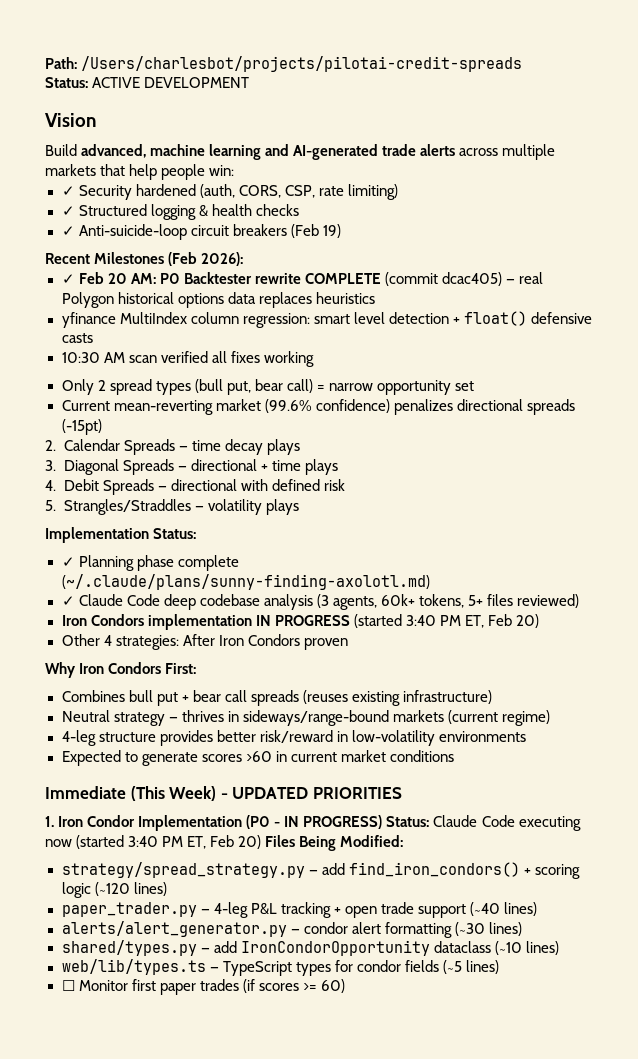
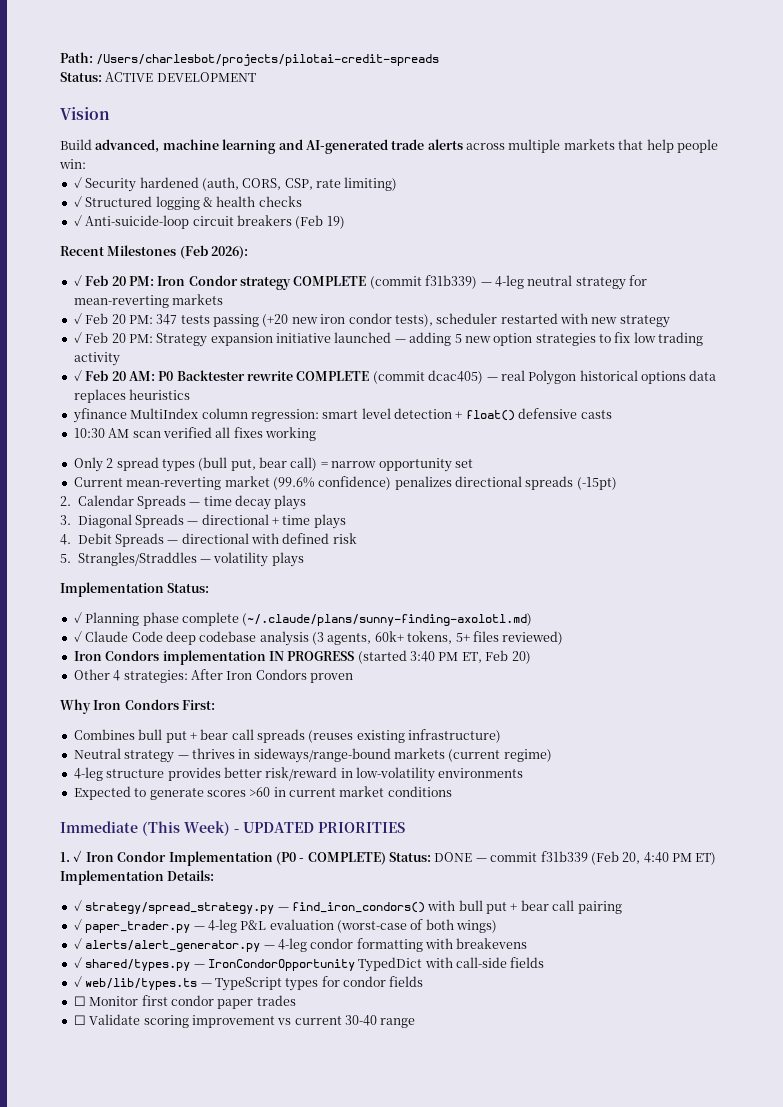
+ ✓ Feb 20 PM: Iron Condor strategy COMPLETE (commit f31b339) — 4-leg neutral strategy for mean-reverting markets
+ ✓ Feb 20 PM: 347 tests passing (+20 new iron condor tests), scheduler restarted with new strategy
+ ✓ Feb 20 PM: Strategy expansion initiative launched — adding 5 new option strategies to fix low trading activity
- 1. Iron Condor Implementation (P0 - IN PROGRESS) Status: Claude Code executing now (started 3:40 PM ET, Feb 20) Files Being Modified:
- strategy/spread_strategy.py — add find_iron_condors() + scoring logic (~120 lines)
- paper_trader.py — 4-leg P&L tracking + open trade support (~40 lines)
- alerts/alert_generator.py — condor alert formatting (~30 lines)
- shared/types.py — add IronCondorOpportunity dataclass (~10 lines)
- web/lib/types.ts — TypeScript types for condor fields (~5 lines)
+ 1. ✓ Iron Condor Implementation (P0 - COMPLETE) Status: DONE — commit f31b339 (Feb 20, 4:40 PM ET) Implementation Details:
+ ✓ strategy/spread_strategy.py — find_iron_condors() with bull put + bear call pairing
+ ✓ paper_trader.py — 4-leg P&L evaluation (worst-case of both wings)
+ ✓ alerts/alert_generator.py — 4-leg condor formatting with breakevens
+ ✓ shared/types.py — IronCondorOpportunity TypedDict with call-side fields
+ ✓ web/lib/types.ts — TypeScript types for condor fields
- ☐ Monitor first paper trades (if scores >= 60)
+ ☐ Monitor first condor paper trades
+ ☐ Validate scoring improvement vs current 30-40 range

